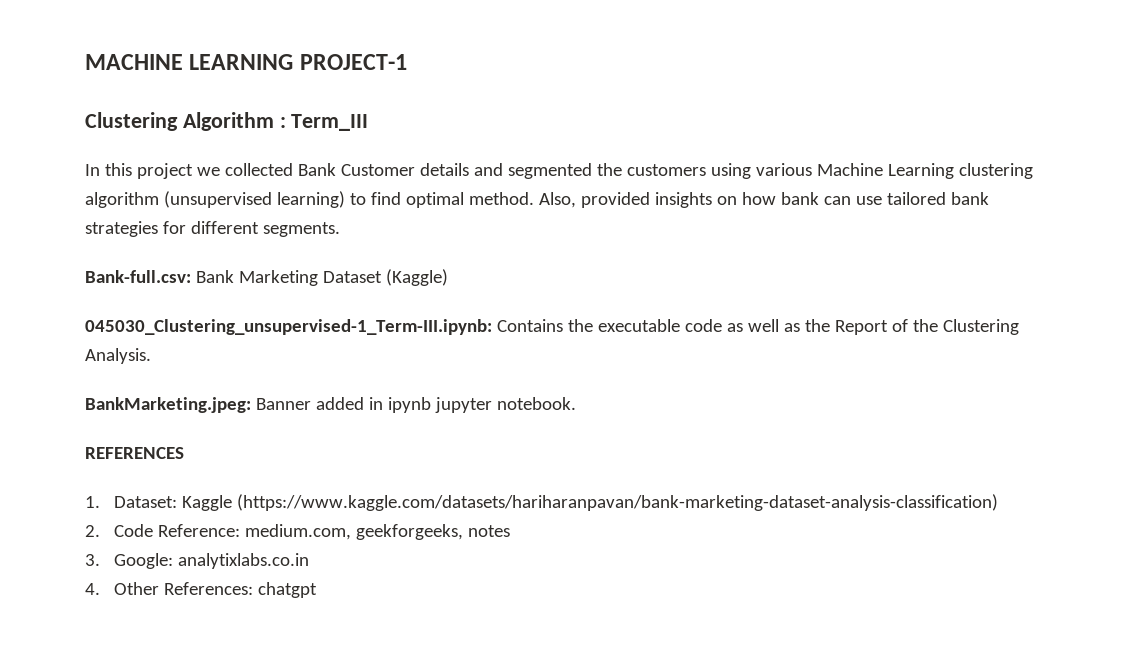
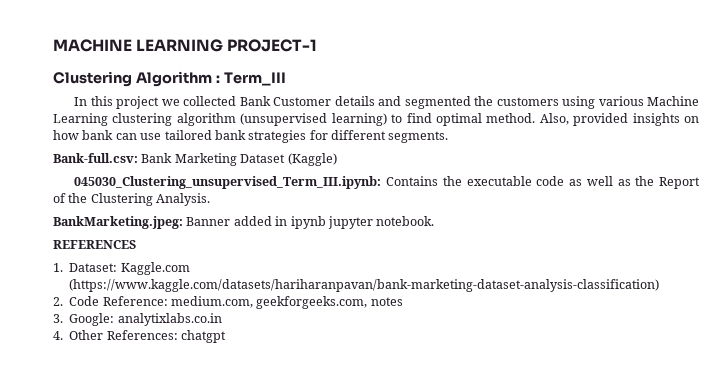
- 045030_Clustering_unsupervised-1_Term-III.ipynb: Contains the executable code as well as the Report of the Clustering Analysis.
+ 045030_Clustering_unsupervised_Term_III.ipynb: Contains the executable code as well as the Report of the Clustering Analysis.
- 1. Dataset: Kaggle (https://www.kaggle.com/datasets/hariharanpavan/bank-marketing-dataset-analysis-classification)
+ 1. Dataset: Kaggle.com (https://www.kaggle.com/datasets/hariharanpavan/bank-marketing-dataset-analysis-classification)
- 2. Code Reference: medium.com, geekforgeeks, notes
+ 2. Code Reference: medium.com, geekforgeeks.com, notes

